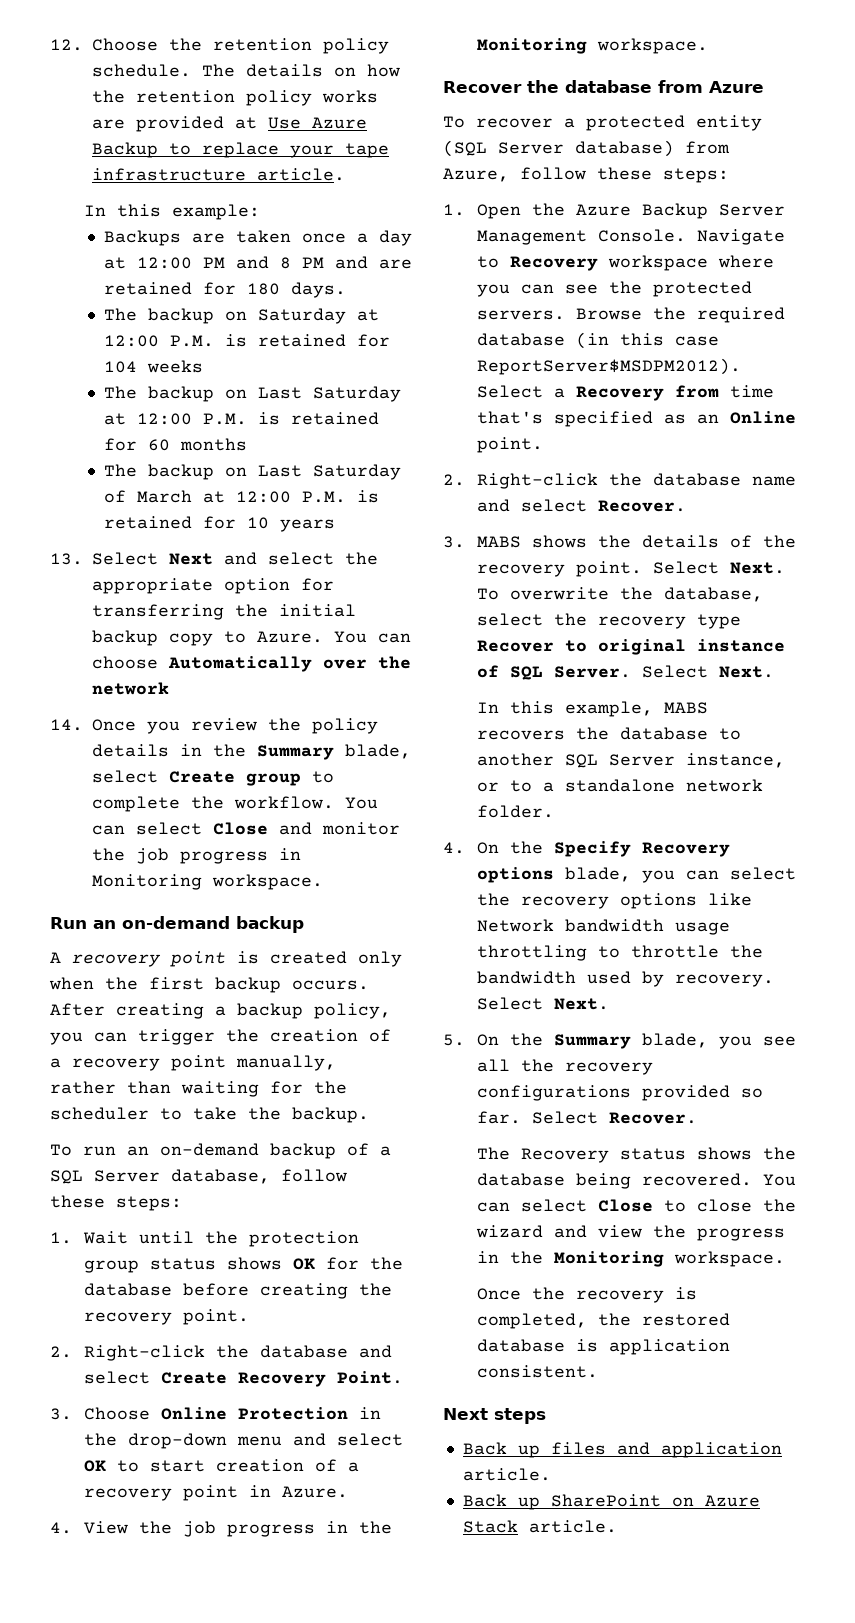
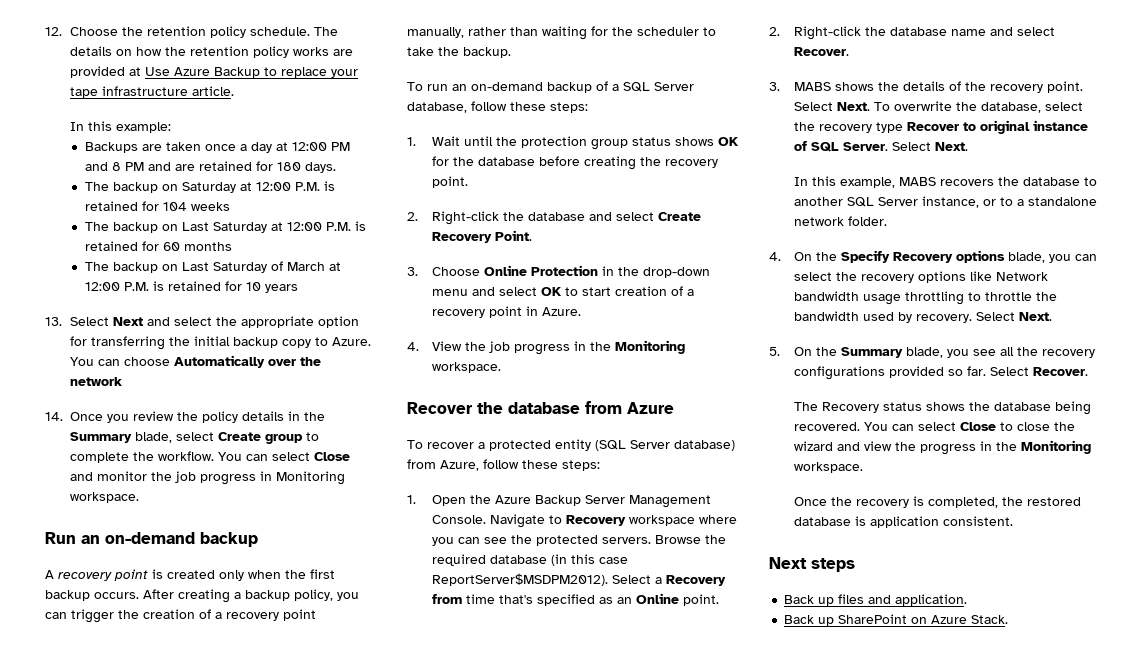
- Back up files and application article.
+ Back up files and application.
- Back up SharePoint on Azure Stack article.
+ Back up SharePoint on Azure Stack.

